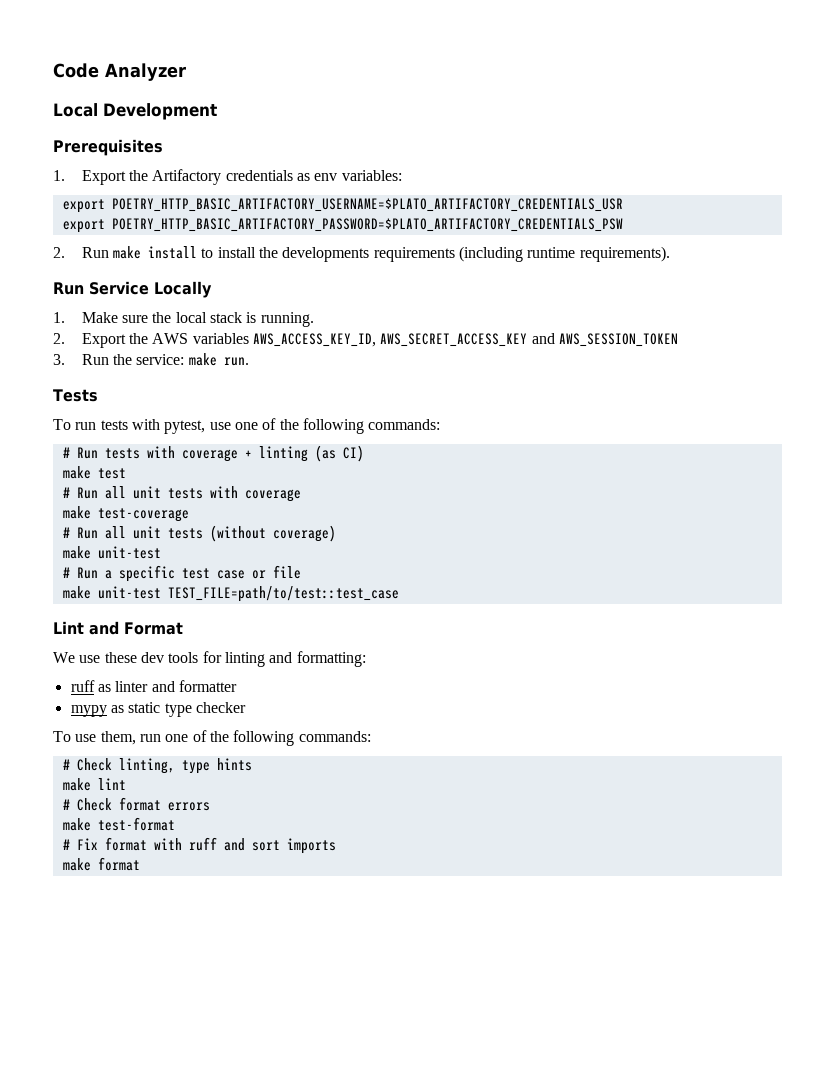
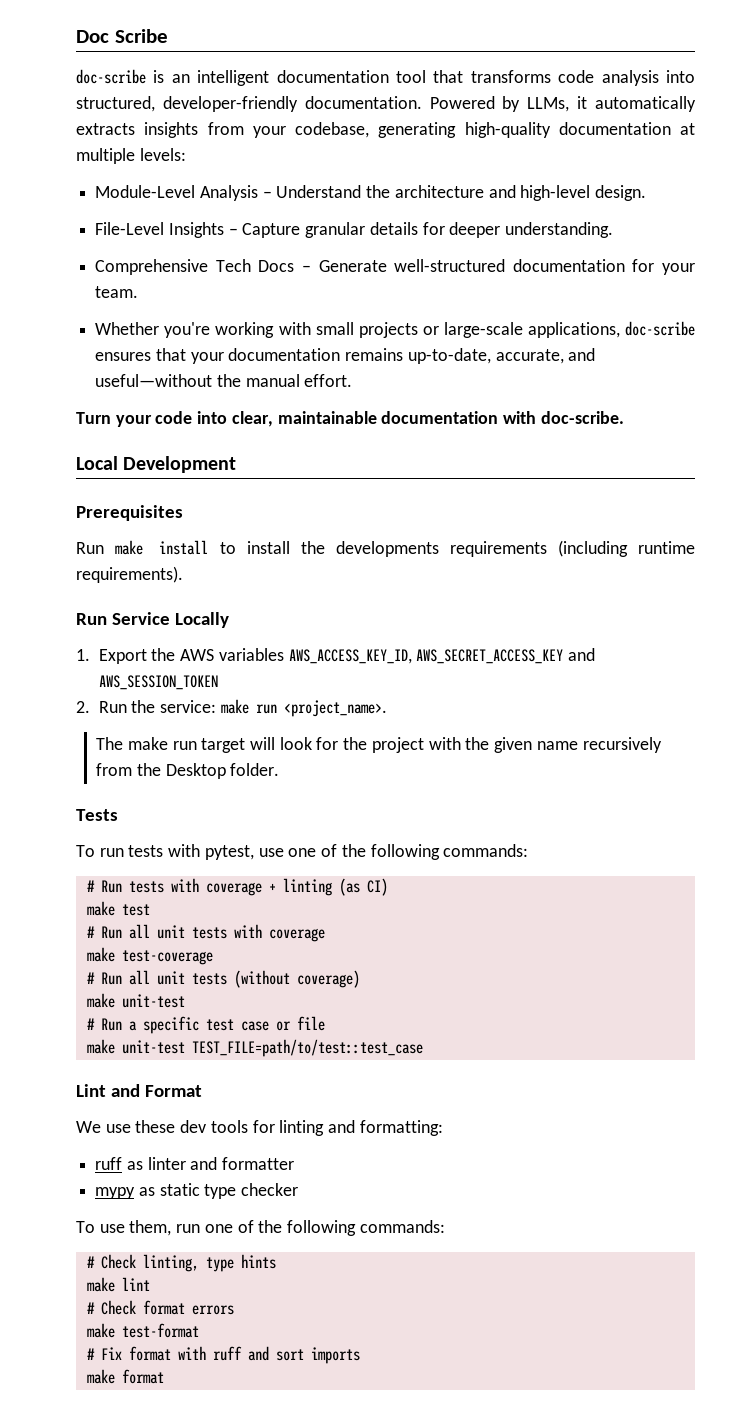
- Code Analyzer
+ Doc Scribe
+ doc-scribe is an intelligent documentation tool that transforms code analysis into structured, developer-friendly documentation. Powered by LLMs, it automatically extracts insights from your codebase, generating high-quality documentation at multiple levels:
+ Module-Level Analysis – Understand the architecture and high-level design.
+ File-Level Insights – Capture granular details for deeper understanding.
+ Comprehensive Tech Docs – Generate well-structured documentation for your team.
+ Whether you're working with small projects or large-scale applications, doc-scribe ensures that your documentation remains up-to-date, accurate, and useful—without the manual effort.
+ Turn your code into clear, maintainable documentation with doc-scribe.
  Local Development
  Prerequisites
- 1. Export the Artifactory credentials as env variables:
- export POETRY_HTTP_BASIC_ARTIFACTORY_USERNAME=$PLATO_ARTIFACTORY_CREDENTIALS_USR
- export POETRY_HTTP_BASIC_ARTIFACTORY_PASSWORD=$PLATO_ARTIFACTORY_CREDENTIALS_PSW
- 2. Run make install to install the developments requirements (including runtime requirements).
+ Run make install to install the developments requirements (including runtime requirements).
- 1. Make sure the local stack is running.
- 2. Export the AWS variables AWS_ACCESS_KEY_ID, AWS_SECRET_ACCESS_KEY and AWS_SESSION_TOKEN
+ 1. Export the AWS variables AWS_ACCESS_KEY_ID, AWS_SECRET_ACCESS_KEY and AWS_SESSION_TOKEN
- 3. Run the service: make run.
+ 2. Run the service: make run <project_name>.
+ The make run target will look for the project with the given name recursively from the Desktop folder.

